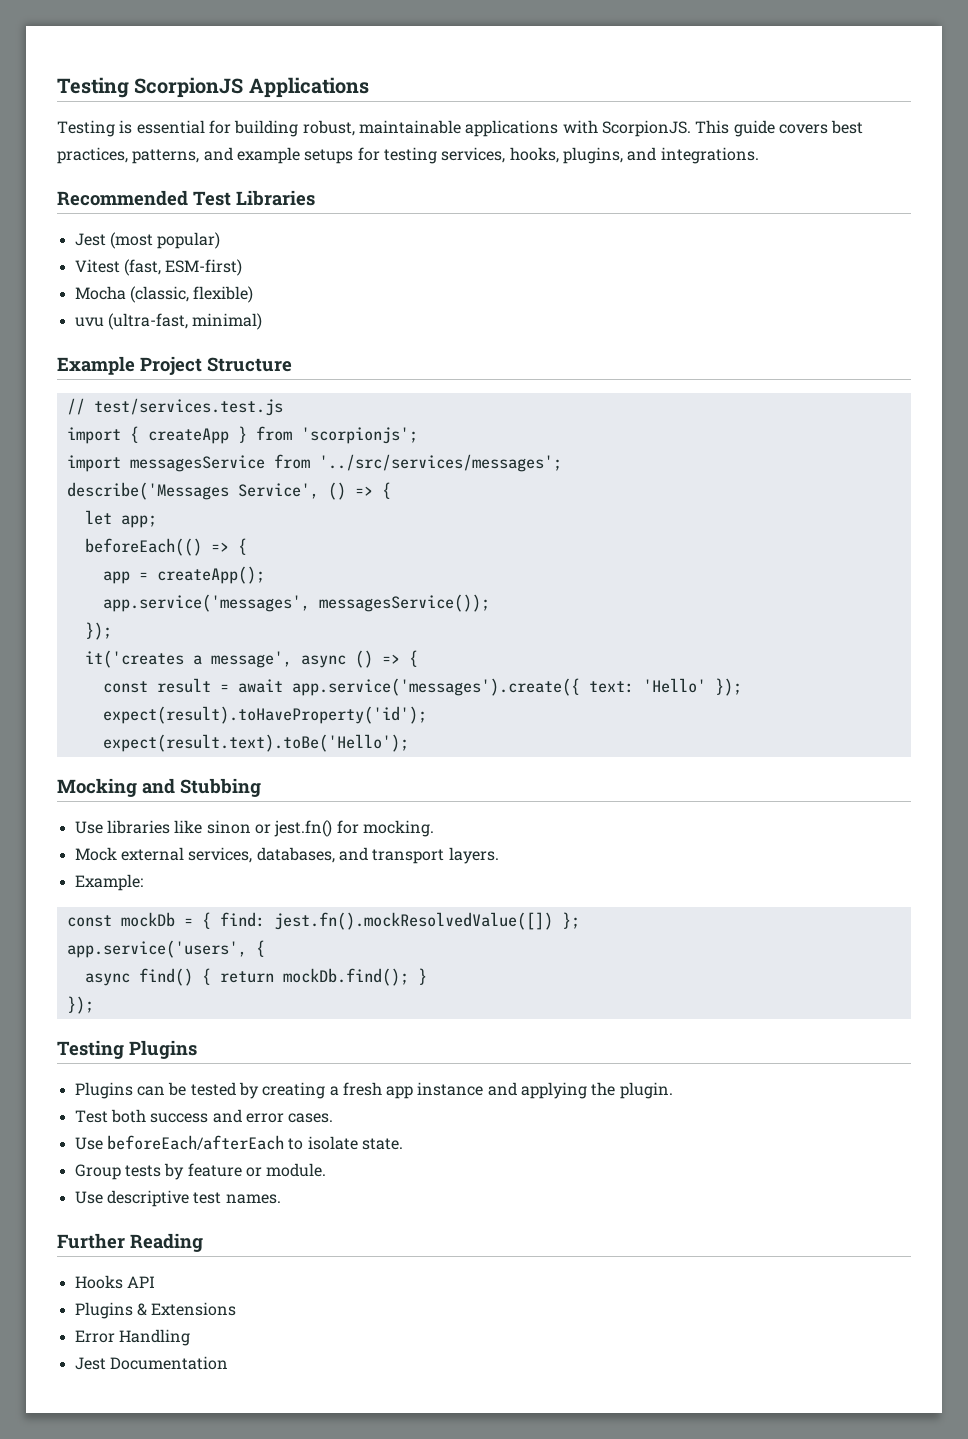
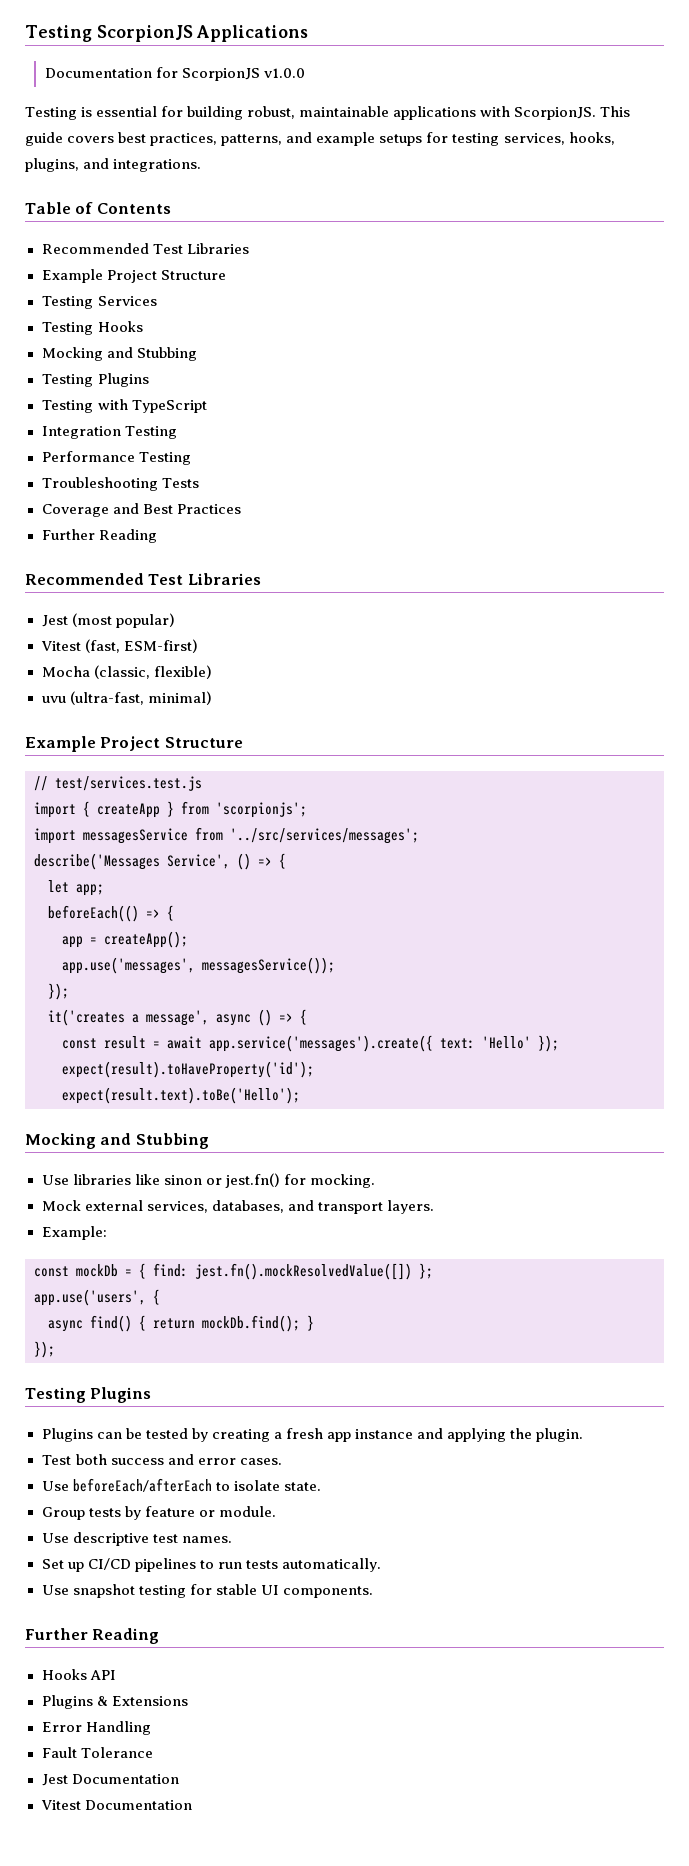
+ Documentation for ScorpionJS v1.0.0
+ Table of Contents
+ Recommended Test Libraries
+ Example Project Structure
+ Testing Services
+ Testing Hooks
+ Mocking and Stubbing
+ Testing Plugins
+ Testing with TypeScript
+ Integration Testing
+ Performance Testing
+ Troubleshooting Tests
+ Coverage and Best Practices
+ Further Reading
- app.service('messages', messagesService());
+ app.use('messages', messagesService());
- app.service('users', {
+ app.use('users', {
+ Set up CI/CD pipelines to run tests automatically.
+ Use snapshot testing for stable UI components.
+ Fault Tolerance
+ Vitest Documentation

